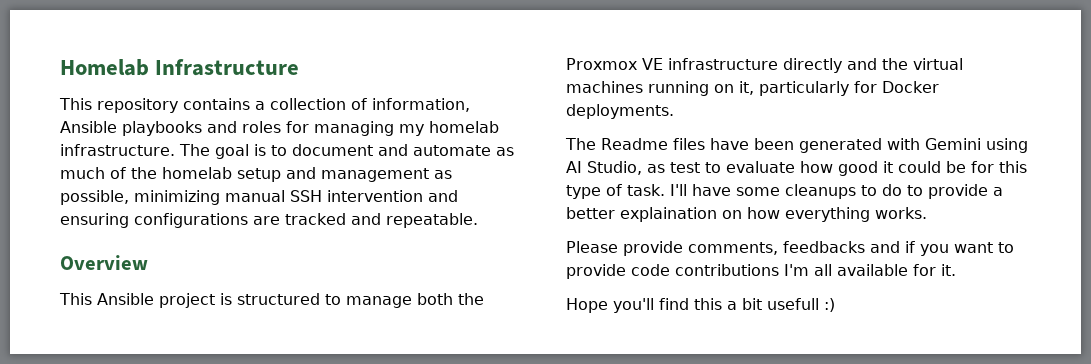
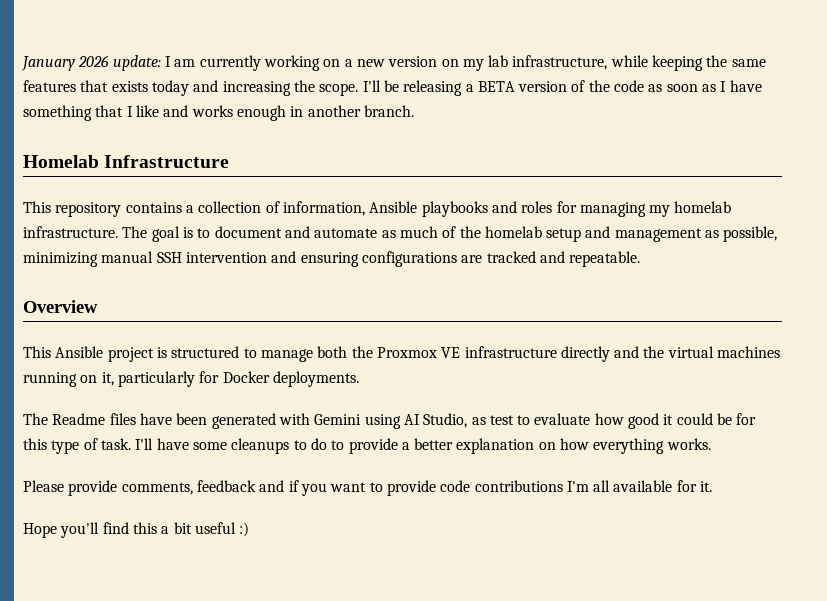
+ January 2026 update: I am currently working on a new version on my lab infrastructure, while keeping the same features that exists today and increasing the scope. I'll be releasing a BETA version of the code as soon as I have something that I like and works enough in another branch.
- I'll have some cleanups to do to provide a better explaination on how everything works.
+ I'll have some cleanups to do to provide a better explanation on how everything works.
- Please provide comments, feedbacks and if you want to provide code contributions I'm all available for it.
+ Please provide comments, feedback and if you want to provide code contributions I'm all available for it.
- Hope you'll find this a bit usefull :)
+ Hope you'll find this a bit useful :)

